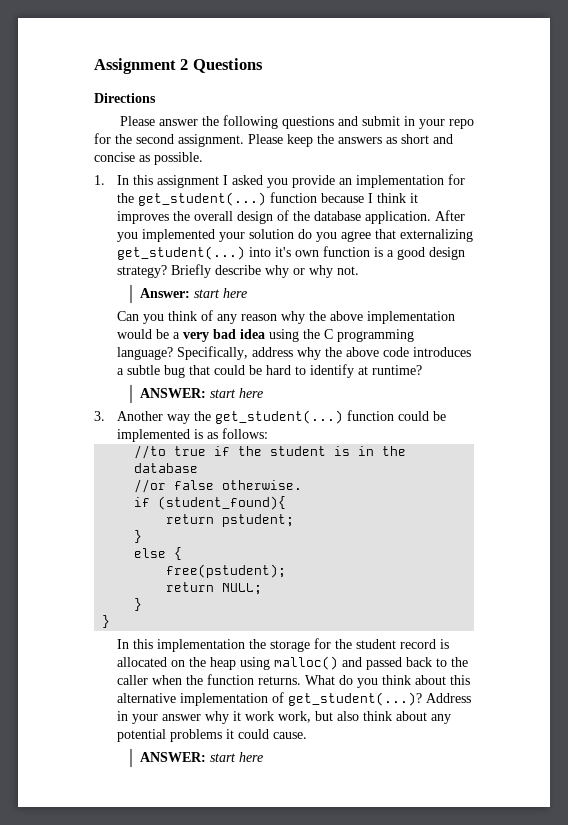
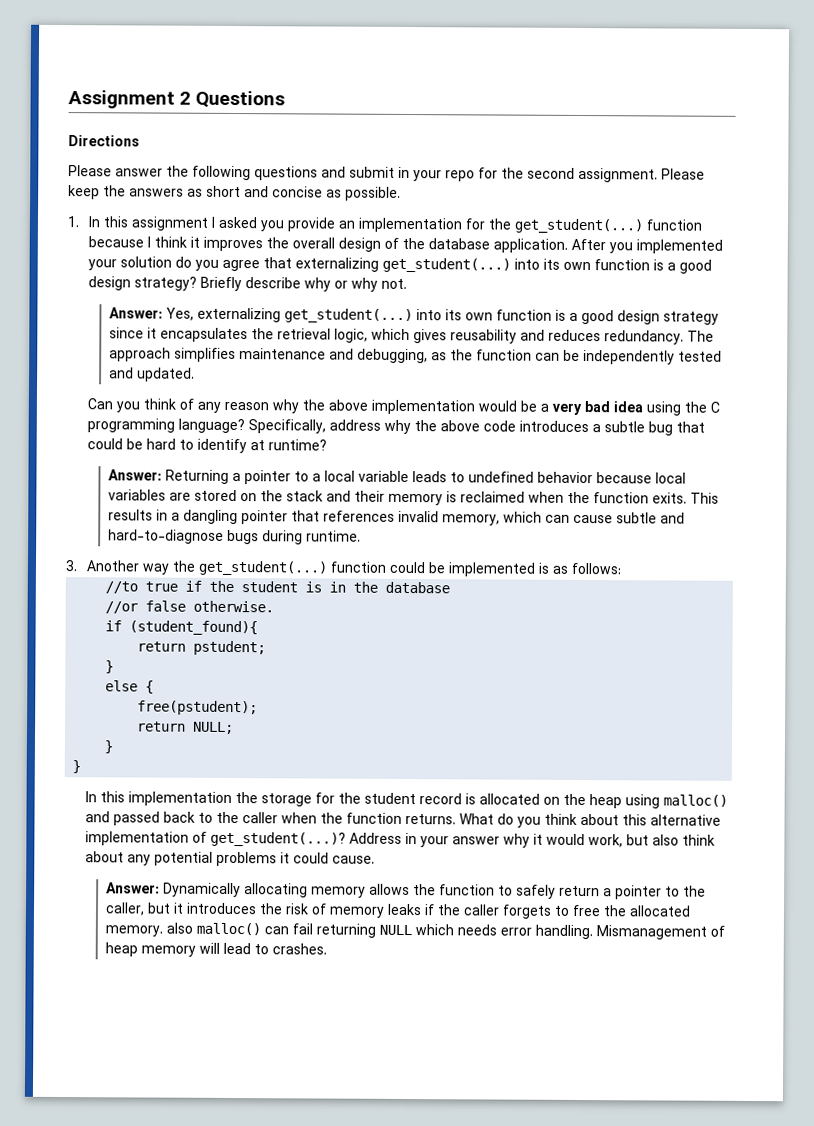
- After you implemented your solution do you agree that externalizing get_student(...) into it's own function is a good design strategy?
+ After you implemented your solution do you agree that externalizing get_student(...) into its own function is a good design strategy?
- Answer: start here
+ Answer: Yes, externalizing get_student(...) into its own function is a good design strategy since it encapsulates the retrieval logic, which gives reusability and reduces redundancy. The approach simplifies maintenance and debugging, as the function can be independently tested and updated.
  Specifically, address why the above code introduces a subtle bug that could be hard to identify at runtime?
- ANSWER: start here
+ Answer: Returning a pointer to a local variable leads to undefined behavior because local variables are stored on the stack and their memory is reclaimed when the function exits. This results in a dangling pointer that references invalid memory, which can cause subtle and hard-to-diagnose bugs during runtime.
- Address in your answer why it work work, but also think about any potential problems it could cause.
- ANSWER: start here
+ Address in your answer why it would work, but also think about any potential problems it could cause.
+ Answer: Dynamically allocating memory allows the function to safely return a pointer to the caller, but it introduces the risk of memory leaks if the caller forgets to free the allocated memory. also malloc() can fail returning NULL which needs error handling. Mismanagement of heap memory will lead to crashes.

